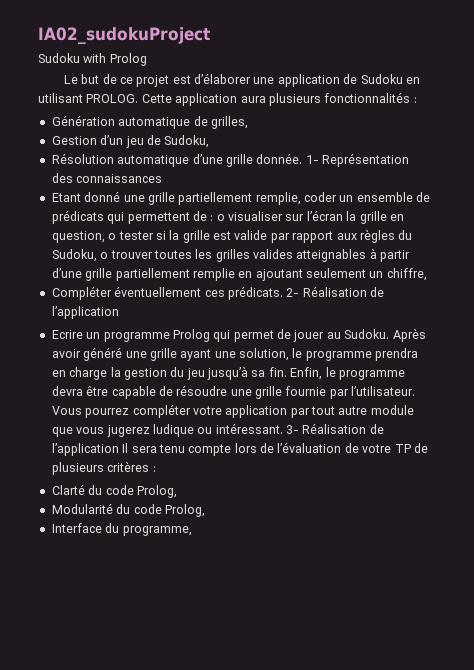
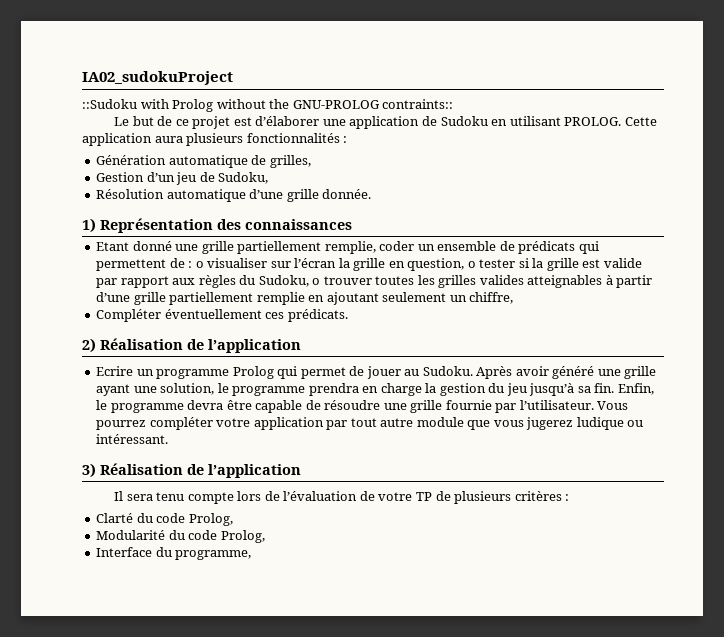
- Sudoku with Prolog
+ ::Sudoku with Prolog without the GNU-PROLOG contraints::
- Résolution automatique d’une grille donnée. 1- Représentation des connaissances
+ Résolution automatique d’une grille donnée.
+ 1) Représentation des connaissances
- Compléter éventuellement ces prédicats. 2- Réalisation de l’application
+ Compléter éventuellement ces prédicats.
+ 2) Réalisation de l’application
- Vous pourrez compléter votre application par tout autre module que vous jugerez ludique ou intéressant. 3- Réalisation de l’application Il sera tenu compte lors de l’évaluation de votre TP de plusieurs critères :
+ Vous pourrez compléter votre application par tout autre module que vous jugerez ludique ou intéressant.
+ 3) Réalisation de l’application
+ Il sera tenu compte lors de l’évaluation de votre TP de plusieurs critères :

